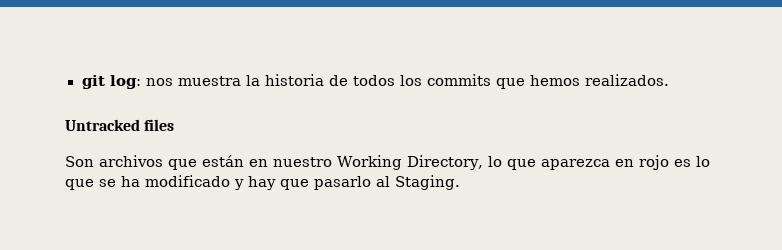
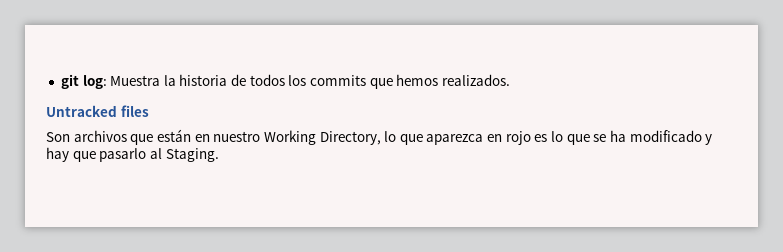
- git log: nos muestra la historia de todos los commits que hemos realizados.
+ git log: Muestra la historia de todos los commits que hemos realizados.

